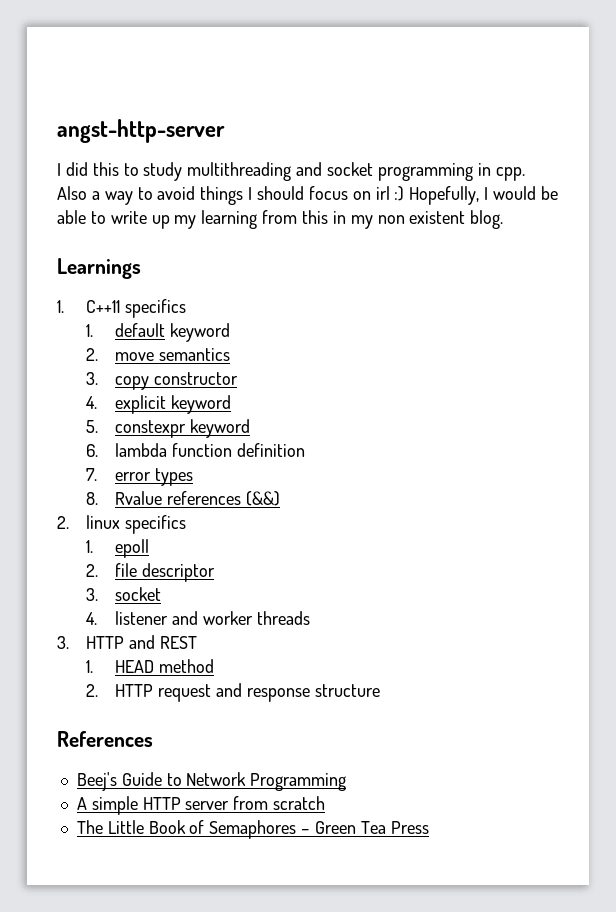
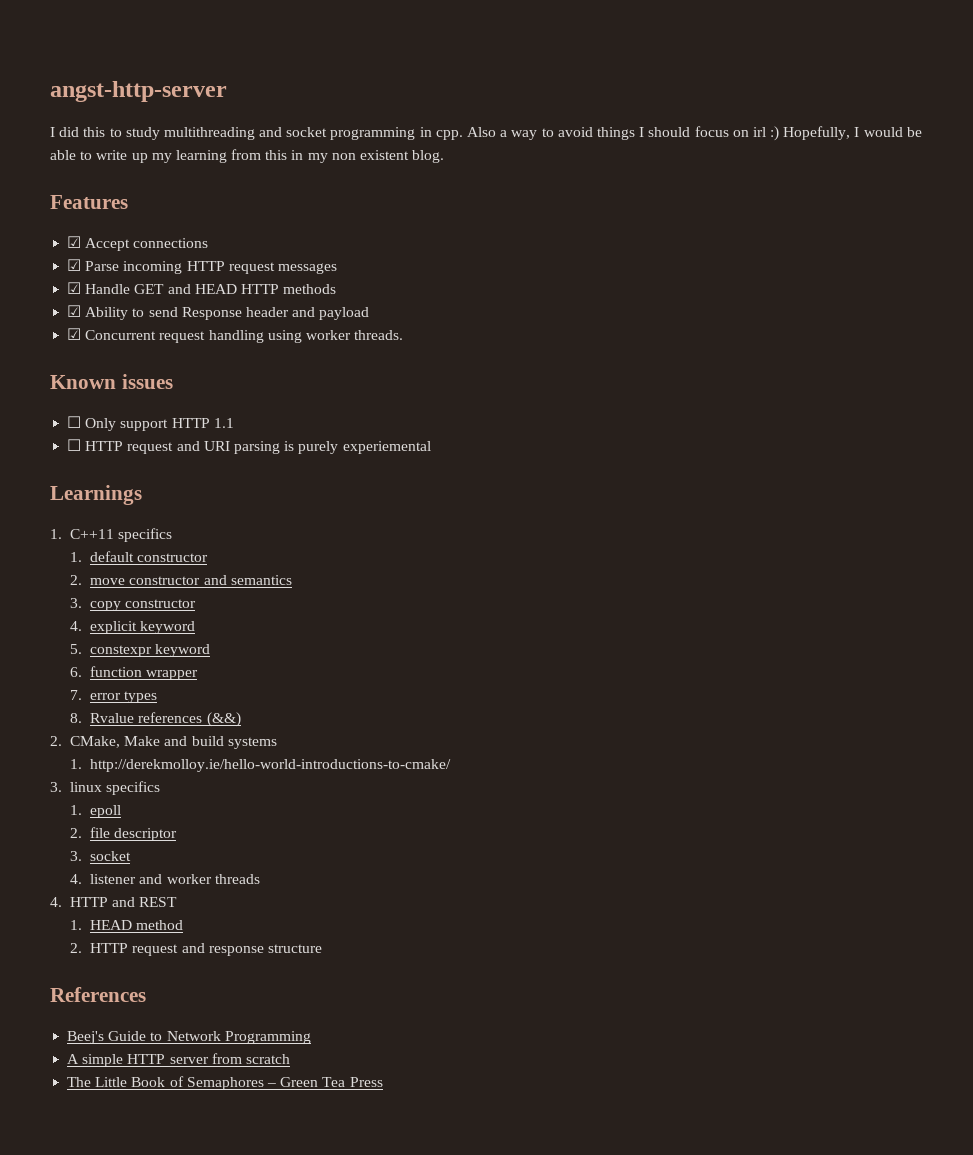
+ Features
+ ☑ Accept connections
+ ☑ Parse incoming HTTP request messages
+ ☑ Handle GET and HEAD HTTP methods
+ ☑ Ability to send Response header and payload
+ ☑ Concurrent request handling using worker threads.
+ Known issues
+ ☐ Only support HTTP 1.1
+ ☐ HTTP request and URI parsing is purely experiemental
- 1. default keyword
+ 1. default constructor
- 2. move semantics
+ 2. move constructor and semantics
- 6. lambda function definition
+ 6. function wrapper
- 2. linux specifics
+ 2. CMake, Make and build systems
+ 1. http://derekmolloy.ie/hello-world-introductions-to-cmake/
+ 3. linux specifics
- 3. HTTP and REST
+ 4. HTTP and REST

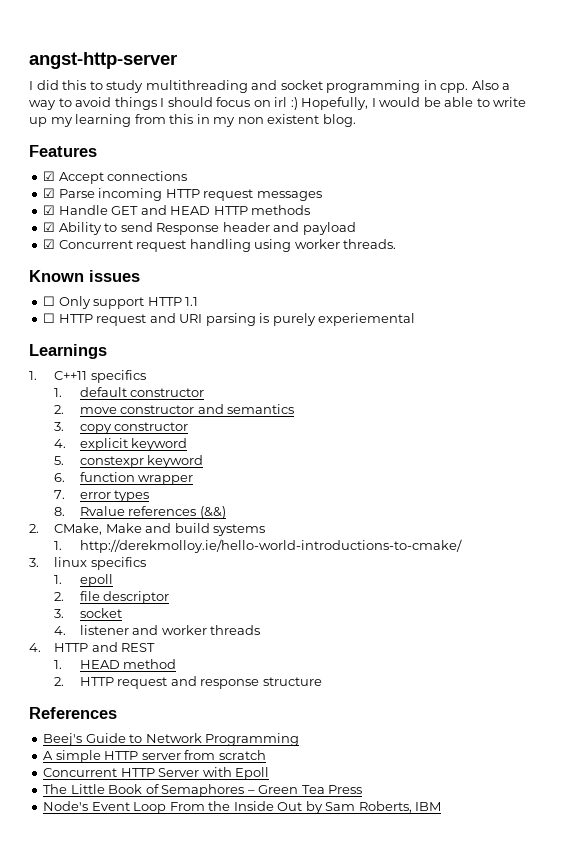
+ Concurrent HTTP Server with Epoll
+ Node's Event Loop From the Inside Out by Sam Roberts, IBM

